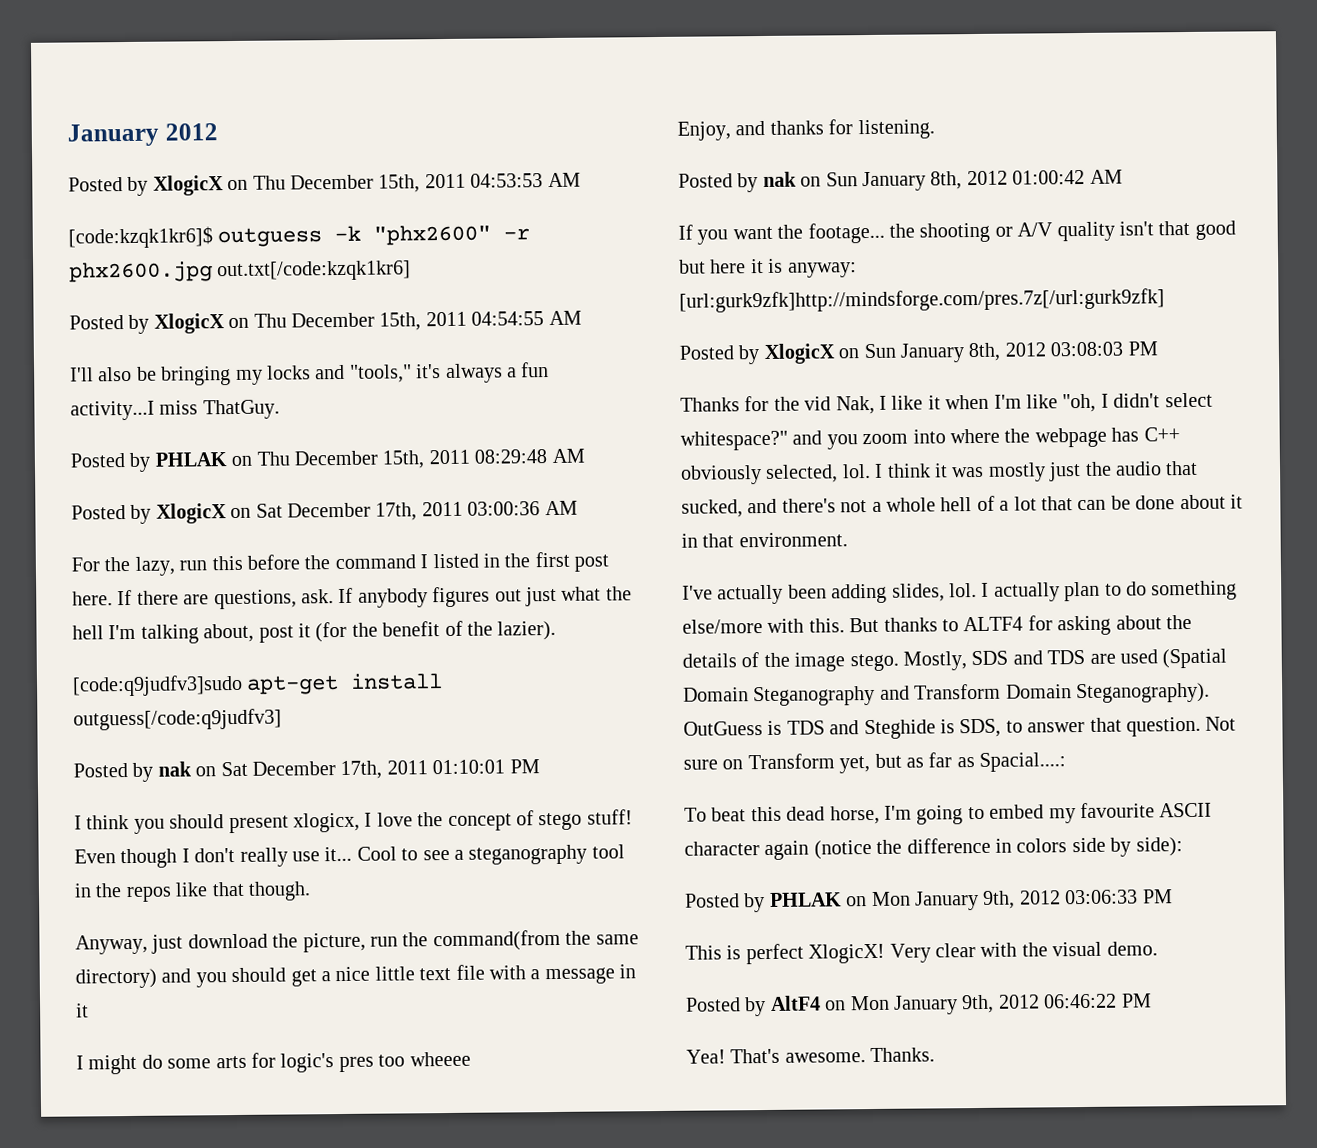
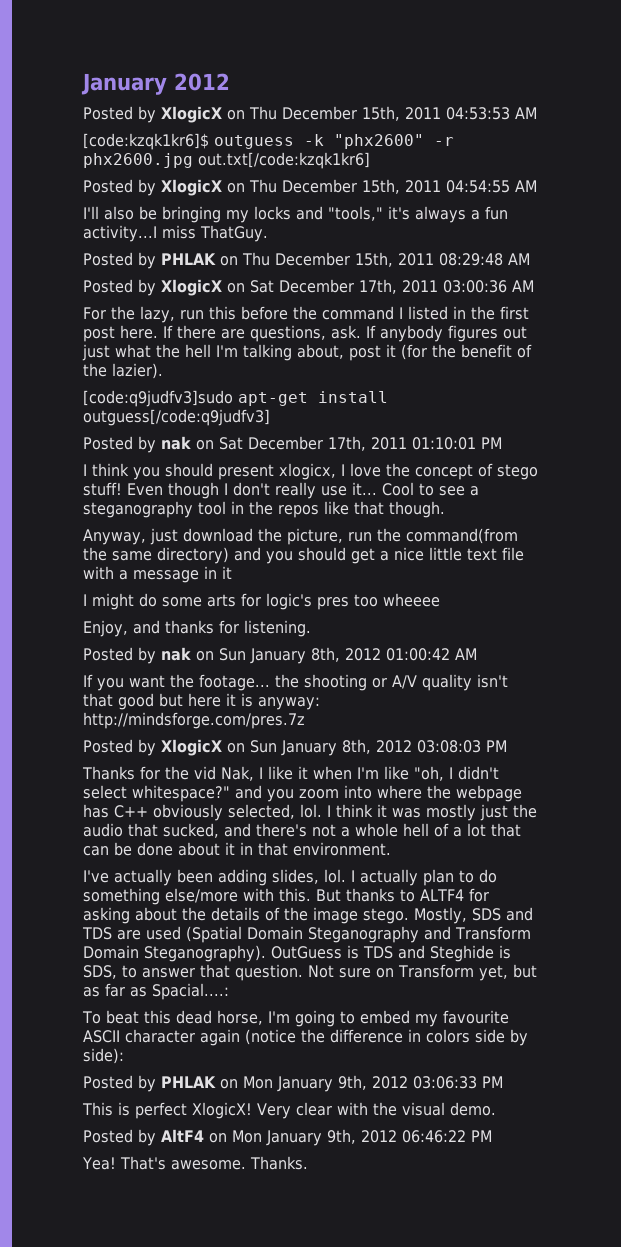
- If you want the footage... the shooting or A/V quality isn't that good but here it is anyway: [url:gurk9zfk]http://mindsforge.com/pres.7z[/url:gurk9zfk]
+ If you want the footage... the shooting or A/V quality isn't that good but here it is anyway: http://mindsforge.com/pres.7z

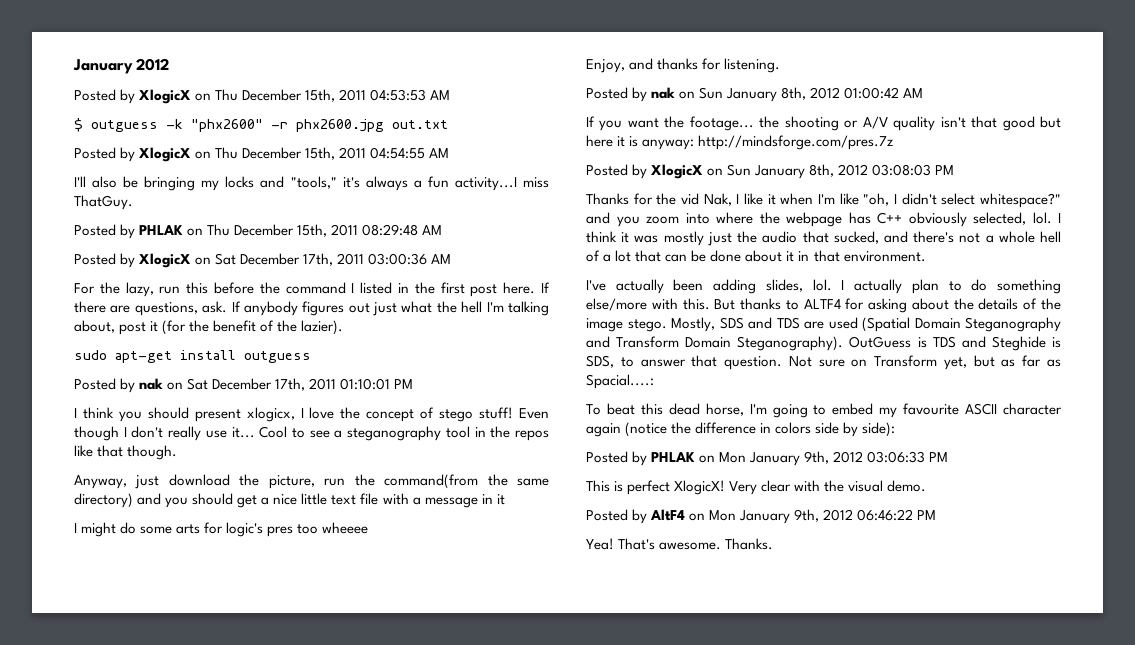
- [code:kzqk1kr6]$ outguess -k "phx2600" -r phx2600.jpg out.txt[/code:kzqk1kr6]
+ $ outguess -k "phx2600" -r phx2600.jpg out.txt
- [code:q9judfv3]sudo apt-get install outguess[/code:q9judfv3]
+ sudo apt-get install outguess

